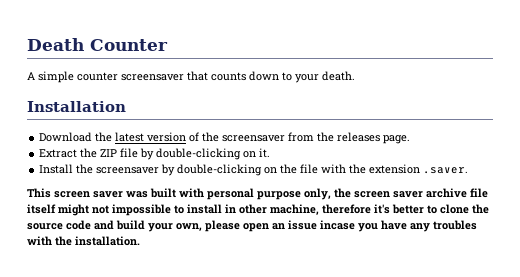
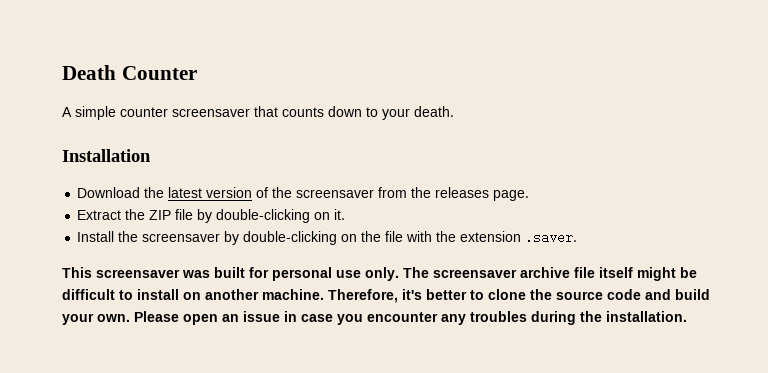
- This screen saver was built with personal purpose only, the screen saver archive file itself might not impossible to install in other machine, therefore it's better to clone the source code and build your own, please open an issue incase you have any troubles with the installation.
+ This screensaver was built for personal use only. The screensaver archive file itself might be difficult to install on another machine. Therefore, it's better to clone the source code and build your own. Please open an issue in case you encounter any troubles during the installation.

